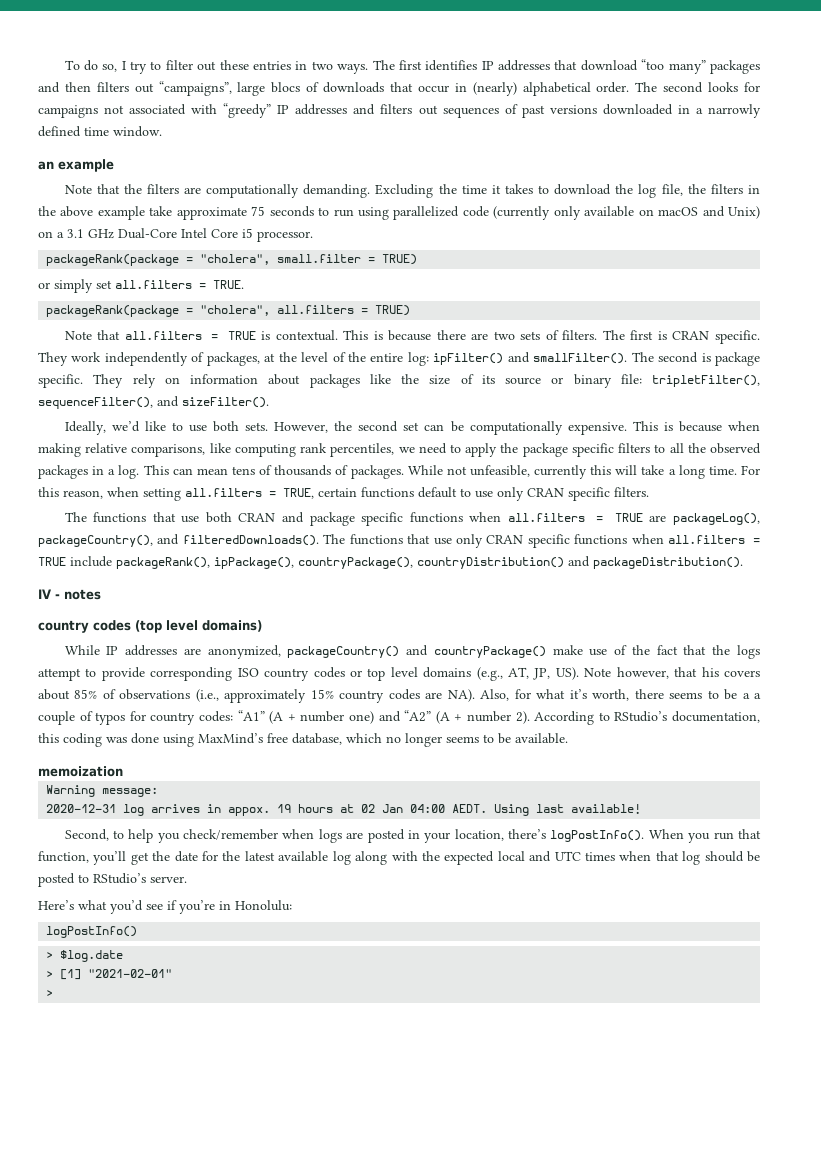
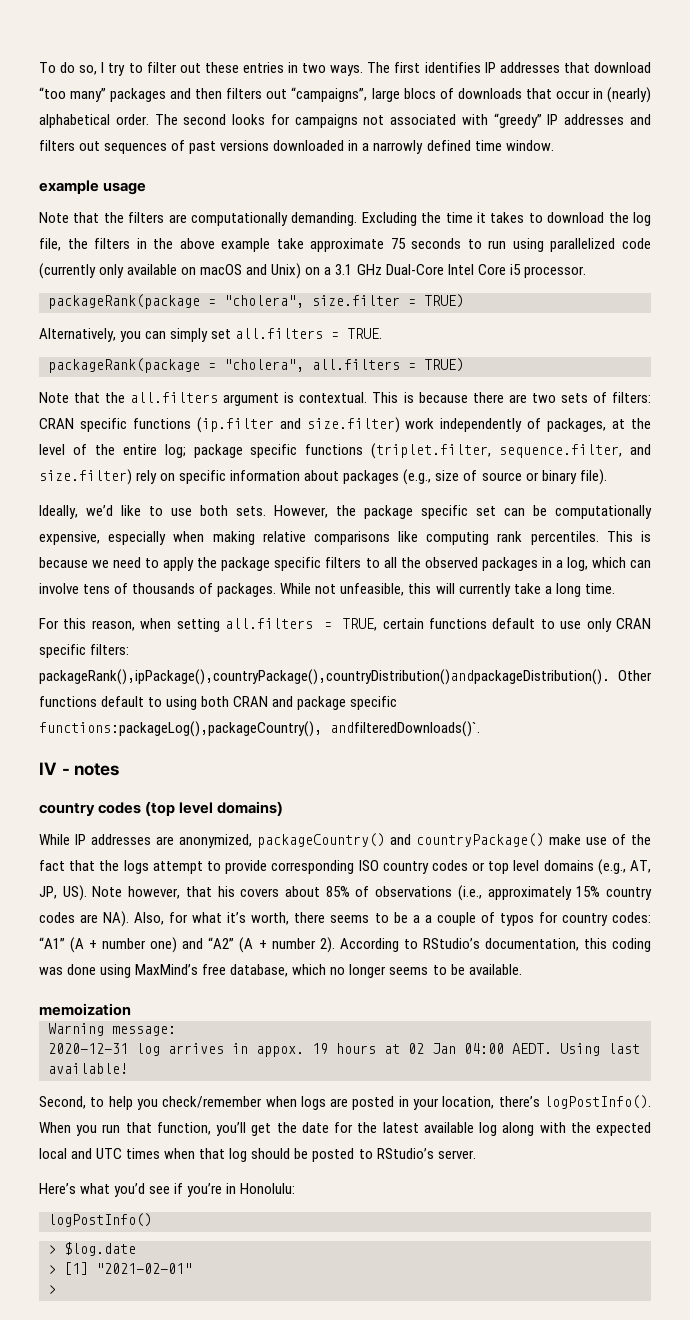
- an example
+ example usage
- packageRank(package = "cholera", small.filter = TRUE)
- or simply set all.filters = TRUE.
+ packageRank(package = "cholera", size.filter = TRUE)
+ Alternatively, you can simply set all.filters = TRUE.
- Note that all.filters = TRUE is contextual.
+ Note that the all.filters argument is contextual.
- This is because there are two sets of filters. The first is CRAN specific. They work independently of packages, at the level of the entire log: ipFilter() and smallFilter(). The second is package specific. They rely on information about packages like the size of its source or binary file: tripletFilter(), sequenceFilter(), and sizeFilter().
+ This is because there are two sets of filters: CRAN specific functions (ip.filter and size.filter) work independently of packages, at the level of the entire log; package specific functions (triplet.filter, sequence.filter, and size.filter) rely on specific information about packages (e.g., size of source or binary file).
- However, the second set can be computationally expensive. This is because when making relative comparisons, like computing rank percentiles, we need to apply the package specific filters to all the observed packages in a log. This can mean tens of thousands of packages.
+ However, the package specific set can be computationally expensive, especially when making relative comparisons like computing rank percentiles. This is because we need to apply the package specific filters to all the observed packages in a log, which can involve tens of thousands of packages.
- While not unfeasible, currently this will take a long time. For this reason, when setting all.filters = TRUE, certain functions default to use only CRAN specific filters.
- The functions that use both CRAN and package specific functions when all.filters = TRUE are packageLog(), packageCountry(), and filteredDownloads(). The functions that use only CRAN specific functions when all.filters = TRUE include packageRank(), ipPackage(), countryPackage(), countryDistribution() and packageDistribution().
+ While not unfeasible, this will currently take a long time.
+ For this reason, when setting all.filters = TRUE, certain functions default to use only CRAN specific filters: packageRank(),ipPackage(),countryPackage(),countryDistribution()andpackageDistribution(). Other functions default to using both CRAN and package specific functions:packageLog(),packageCountry(), andfilteredDownloads()`.

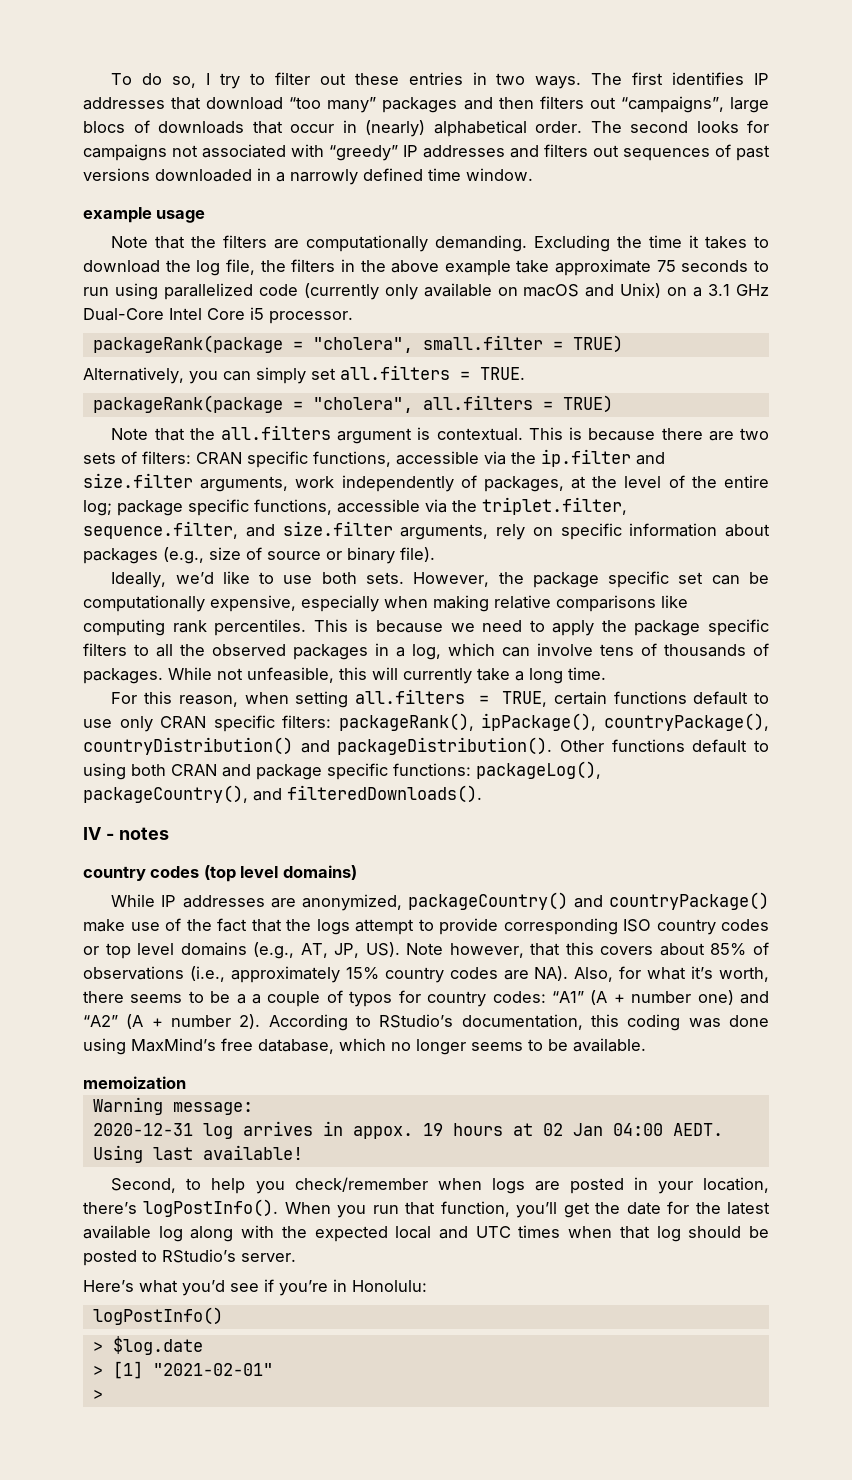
- packageRank(package = "cholera", size.filter = TRUE)
+ packageRank(package = "cholera", small.filter = TRUE)
- This is because there are two sets of filters: CRAN specific functions (ip.filter and size.filter) work independently of packages, at the level of the entire log; package specific functions (triplet.filter, sequence.filter, and size.filter) rely on specific information about packages (e.g., size of source or binary file).
+ This is because there are two sets of filters: CRAN specific functions, accessible via the ip.filter and size.filter arguments, work independently of packages, at the level of the entire log; package specific functions, accessible via the triplet.filter, sequence.filter, and size.filter arguments, rely on specific information about packages (e.g., size of source or binary file).
- For this reason, when setting all.filters = TRUE, certain functions default to use only CRAN specific filters: packageRank(),ipPackage(),countryPackage(),countryDistribution()andpackageDistribution().
+ For this reason, when setting all.filters = TRUE, certain functions default to use only CRAN specific filters: packageRank(), ipPackage(), countryPackage(), countryDistribution() and packageDistribution().
- Other functions default to using both CRAN and package specific functions:packageLog(),packageCountry(), andfilteredDownloads()`.
+ Other functions default to using both CRAN and package specific functions: packageLog(), packageCountry(), and filteredDownloads().
- While IP addresses are anonymized, packageCountry() and countryPackage() make use of the fact that the logs attempt to provide corresponding ISO country codes or top level domains (e.g., AT, JP, US). Note however, that his covers about 85% of observations (i.e., approximately 15% country codes are NA). Also, for what it’s worth, there seems to be a a couple of typos for country codes:
+ While IP addresses are anonymized, packageCountry() and countryPackage() make use of the fact that the logs attempt to provide corresponding ISO country codes or top level domains (e.g., AT, JP, US). Note however, that this covers about 85% of observations (i.e., approximately 15% country codes are NA). Also, for what it’s worth, there seems to be a a couple of typos for country codes:

